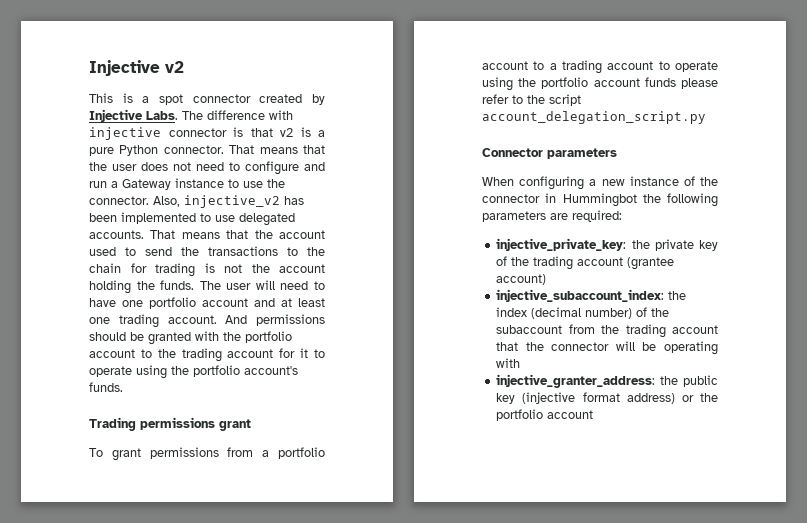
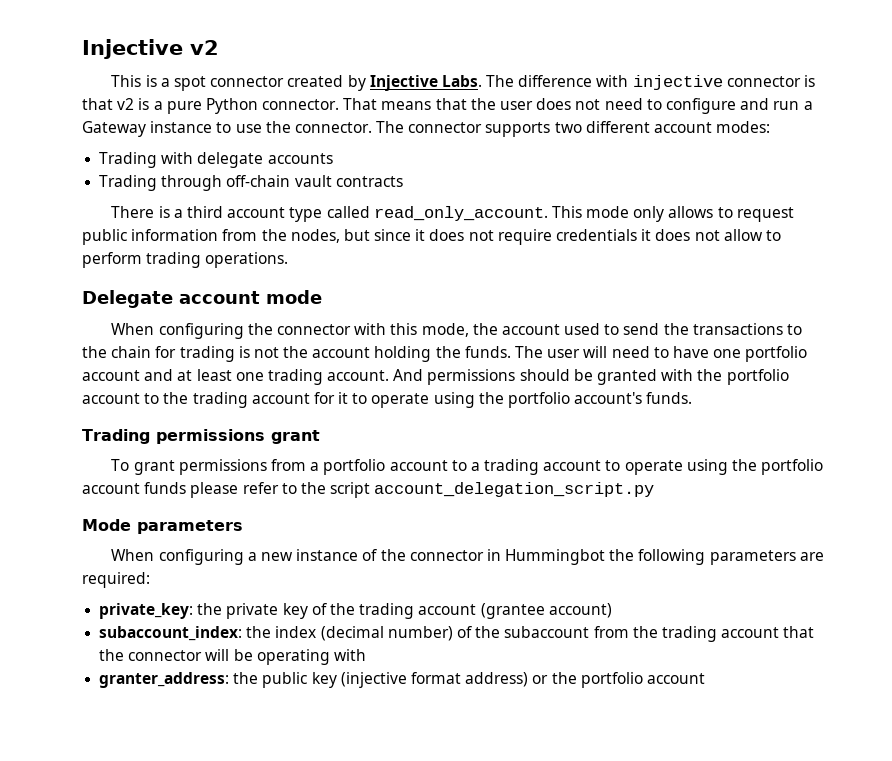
- Also, injective_v2 has been implemented to use delegated accounts. That means that the account used to send the transactions to the chain for trading is not the account holding the funds.
+ The connector supports two different account modes:
+ Trading with delegate accounts
+ Trading through off-chain vault contracts
+ There is a third account type called read_only_account. This mode only allows to request public information from the nodes, but since it does not require credentials it does not allow to perform trading operations.
+ Delegate account mode
+ When configuring the connector with this mode, the account used to send the transactions to the chain for trading is not the account holding the funds.
- Connector parameters
+ Mode parameters
- injective_private_key: the private key of the trading account (grantee account)
+ private_key: the private key of the trading account (grantee account)
- injective_subaccount_index: the index (decimal number) of the subaccount from the trading account that the connector will be operating with
+ subaccount_index: the index (decimal number) of the subaccount from the trading account that the connector will be operating with
- injective_granter_address: the public key (injective format address) or the portfolio account
+ granter_address: the public key (injective format address) or the portfolio account

